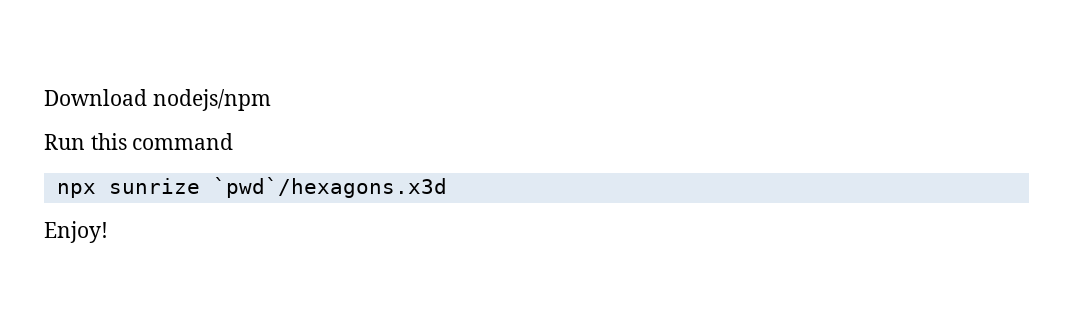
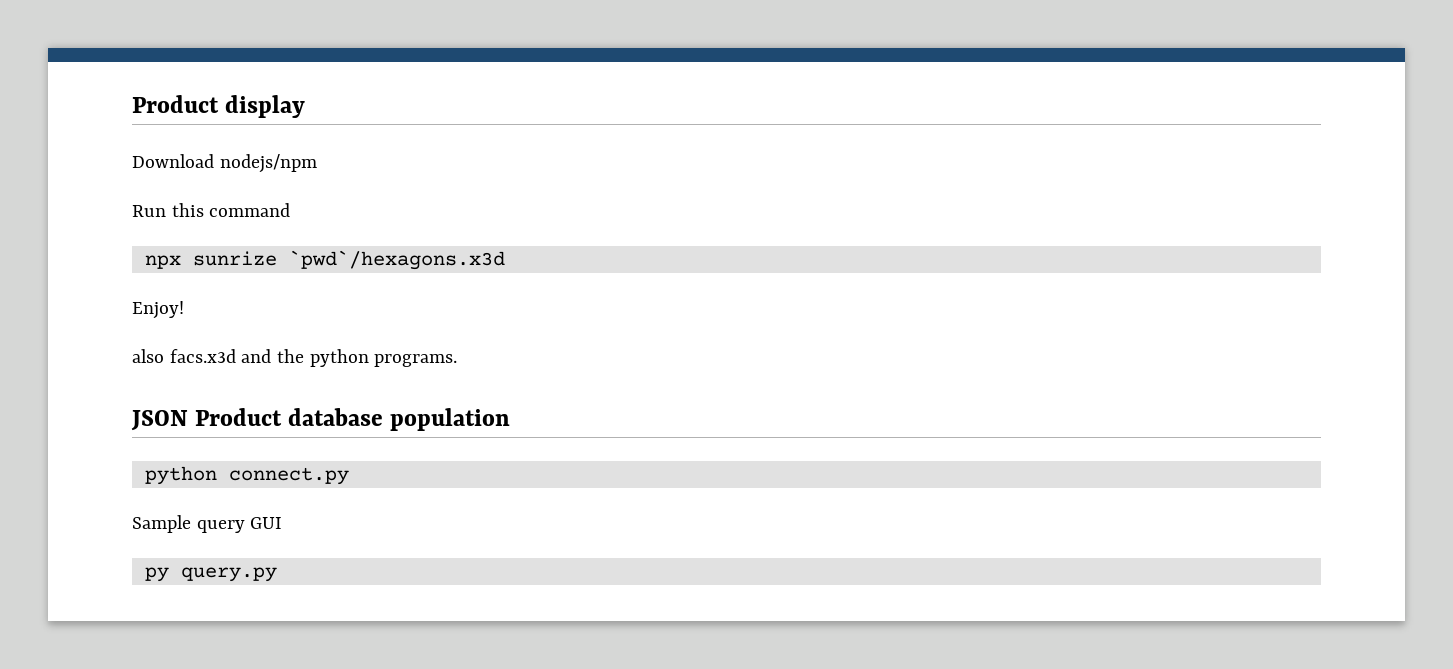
+ Product display
+ also facs.x3d and the python programs.
+ JSON Product database population
+ python connect.py
+ Sample query GUI
+ py query.py

